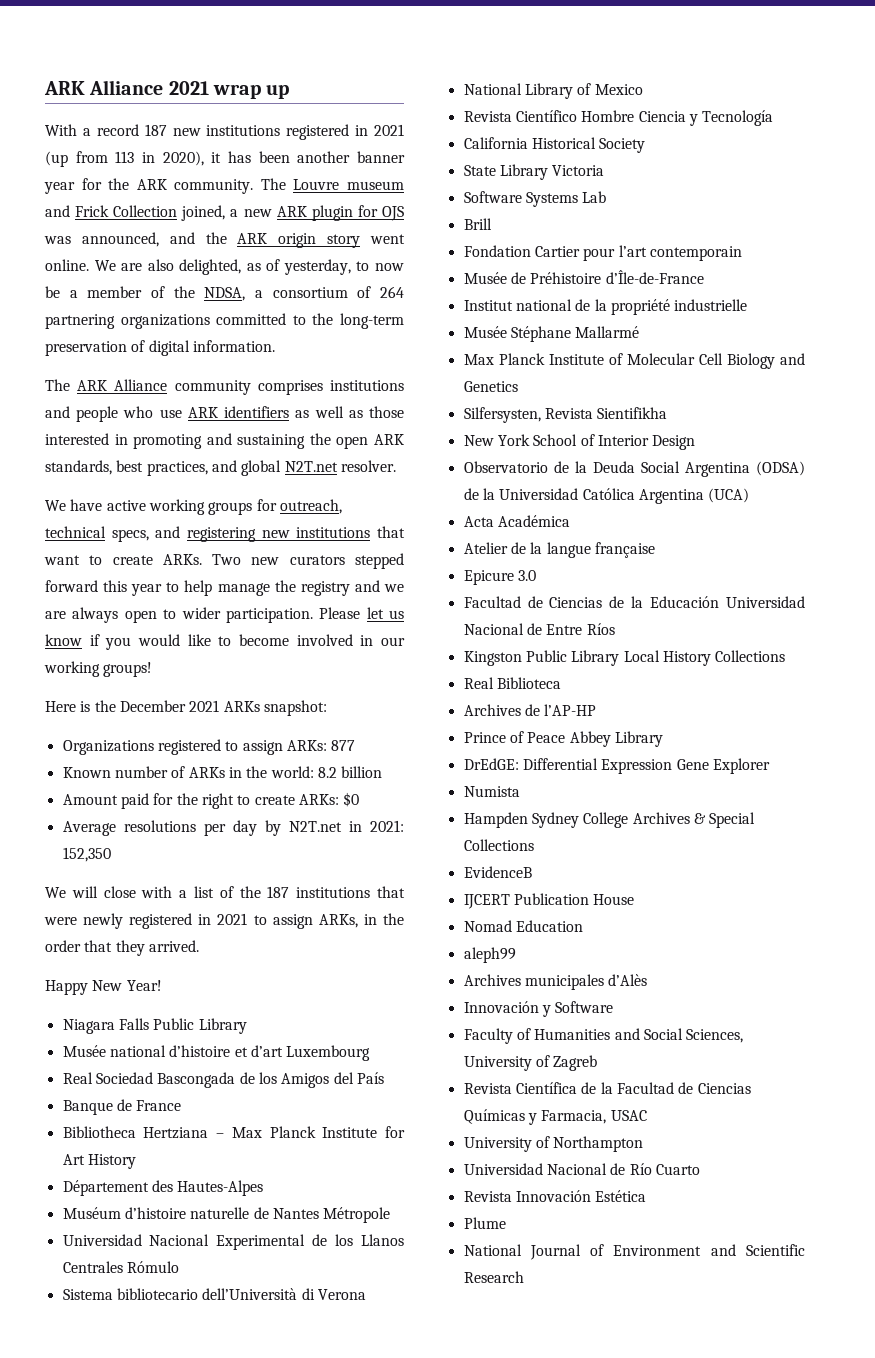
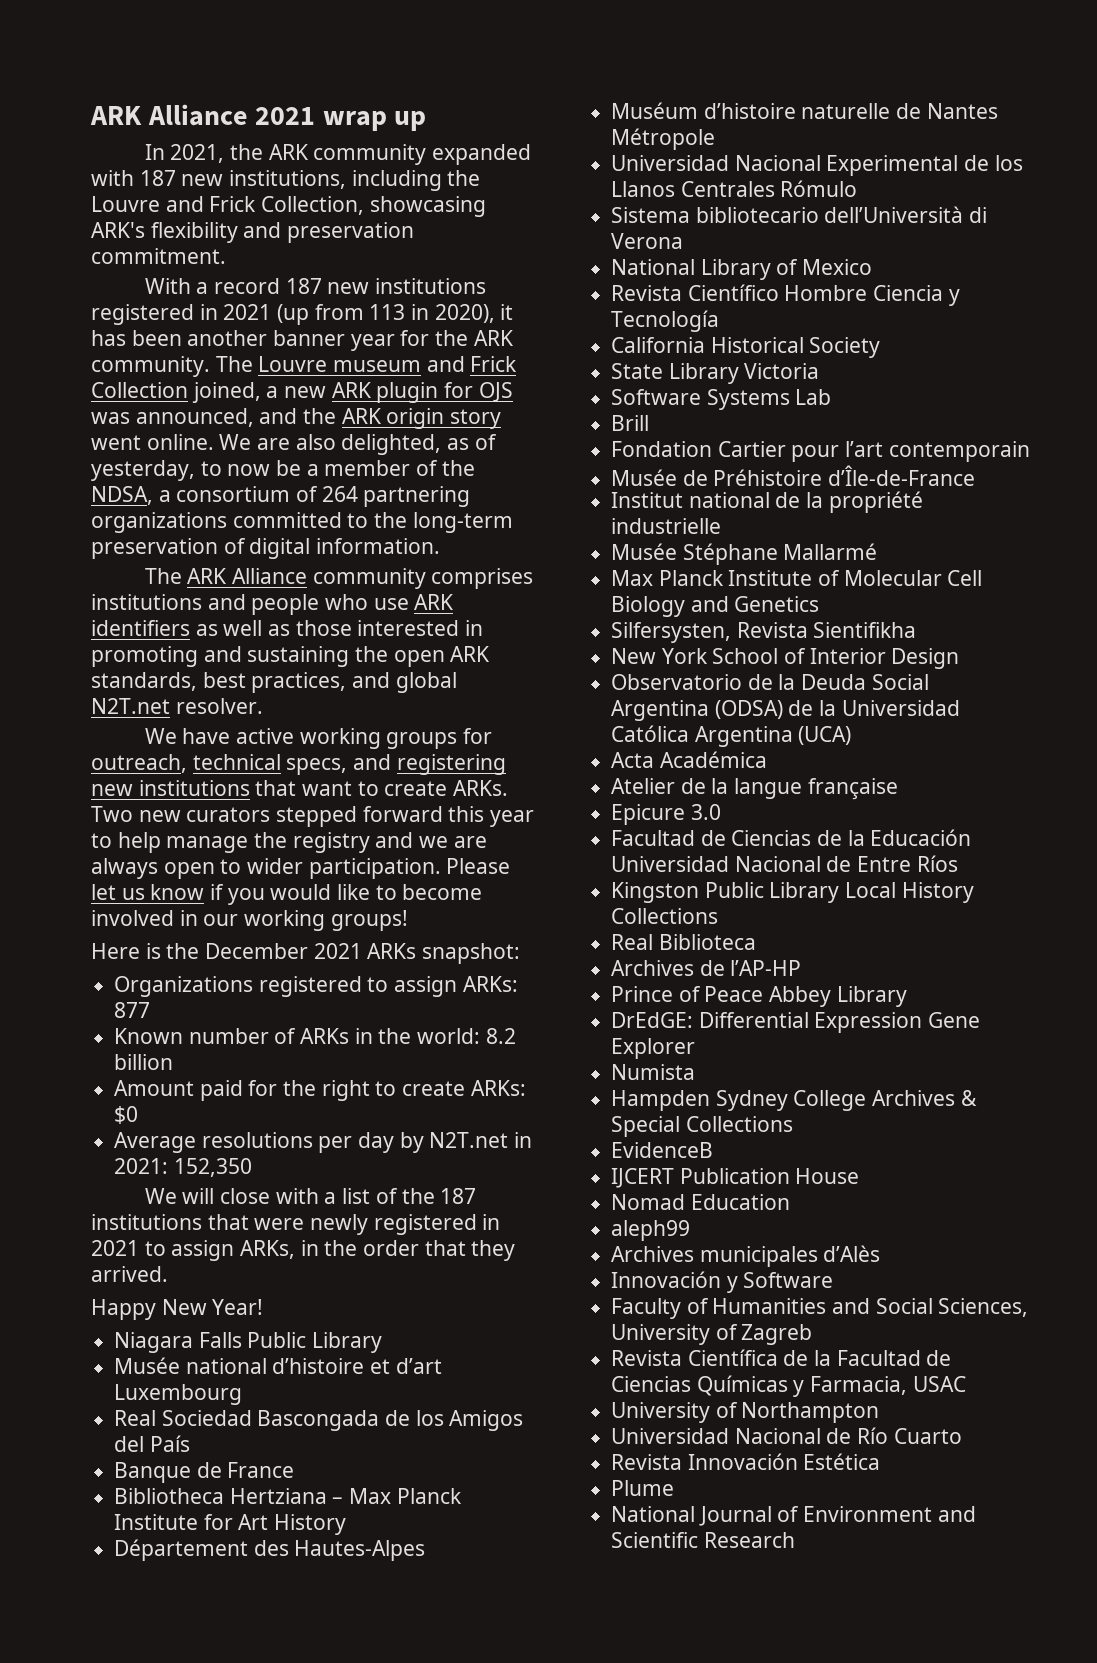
+ In 2021, the ARK community expanded with 187 new institutions, including the Louvre and Frick Collection, showcasing ARK's flexibility and preservation commitment.

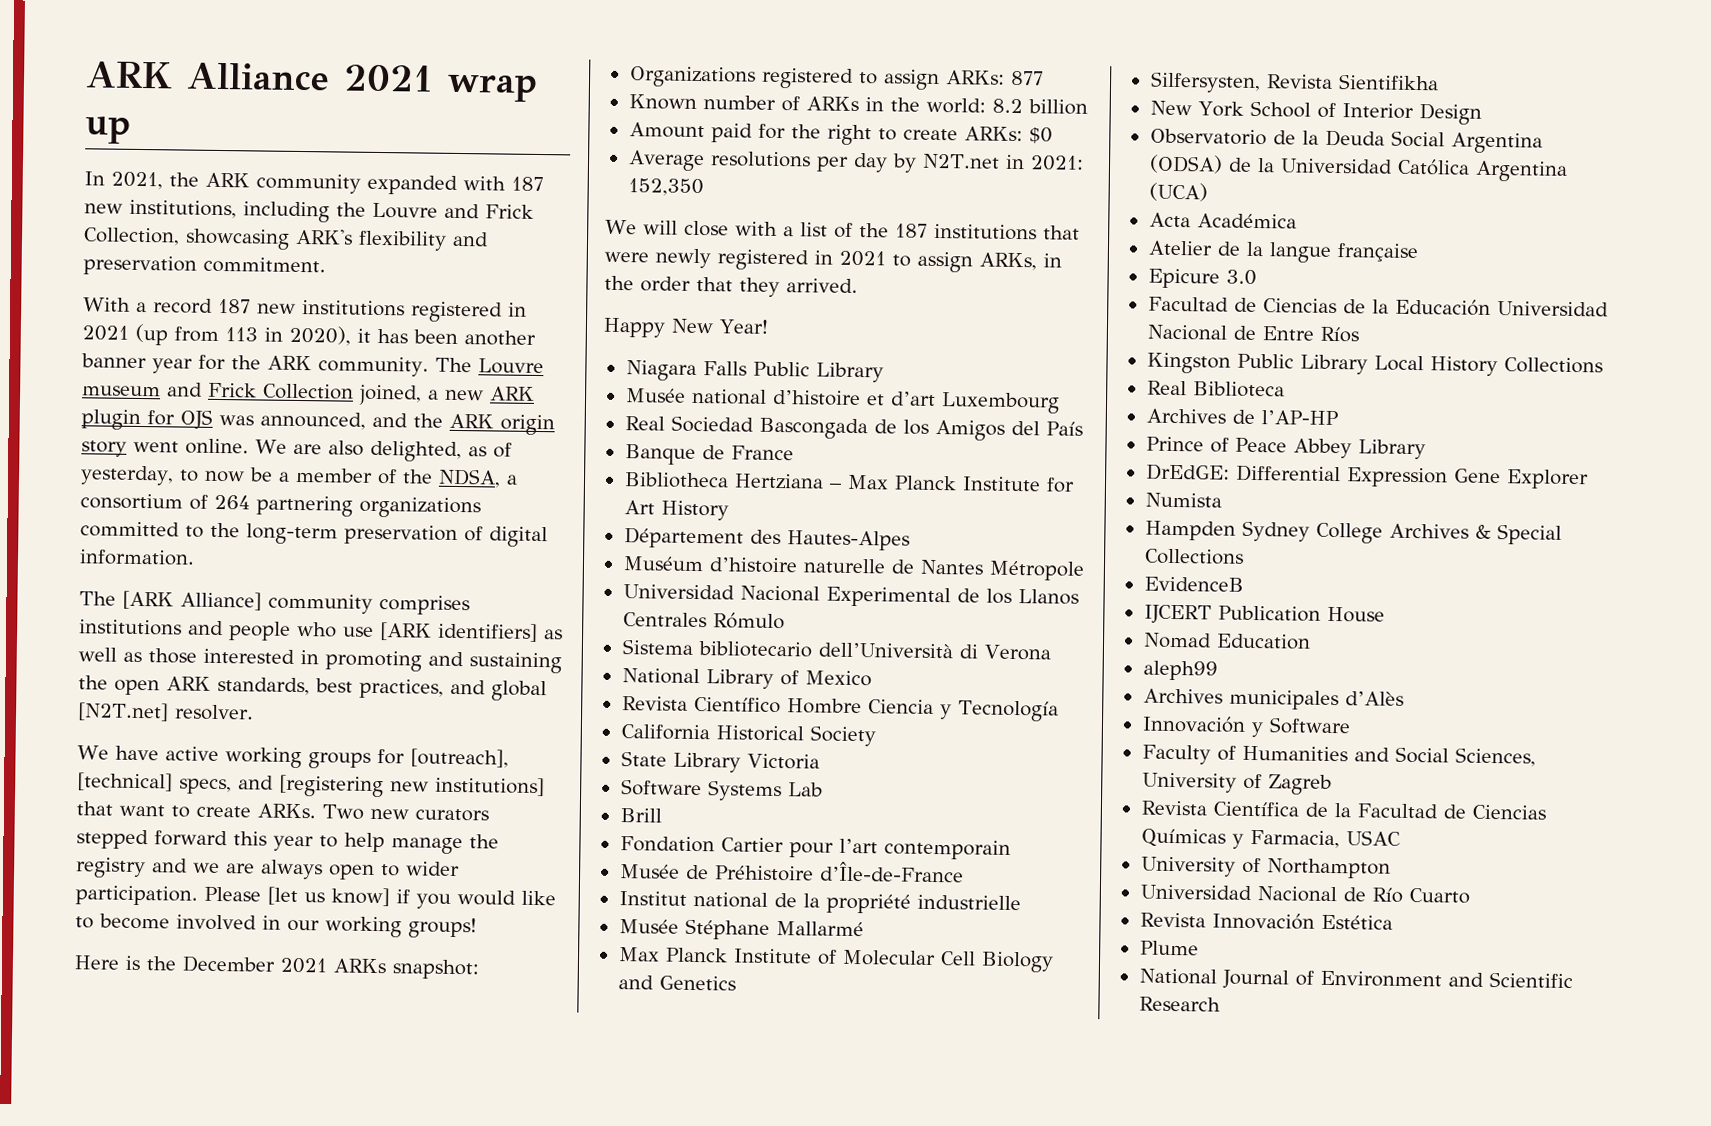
- The ARK Alliance community comprises institutions and people who use ARK identifiers as well as those interested in promoting and sustaining the open ARK standards, best practices, and global N2T.net resolver.
+ The [ARK Alliance] community comprises institutions and people who use [ARK identifiers] as well as those interested in promoting and sustaining the open ARK standards, best practices, and global [N2T.net] resolver.
- We have active working groups for outreach, technical specs, and registering new institutions that want to create ARKs.
+ We have active working groups for [outreach], [technical] specs, and [registering new institutions] that want to create ARKs.
- Please let us know if you would like to become involved in our working groups!
+ Please [let us know] if you would like to become involved in our working groups!

